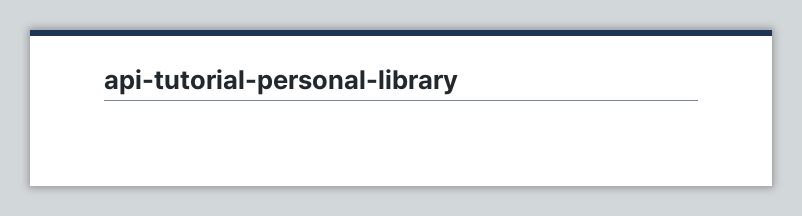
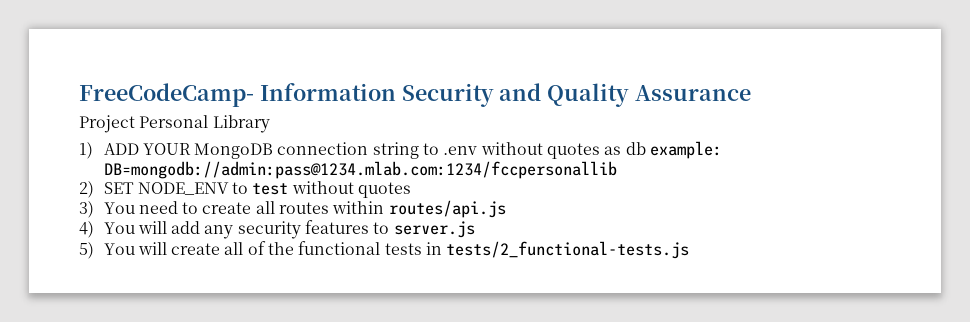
- api-tutorial-personal-library
+ FreeCodeCamp- Information Security and Quality Assurance
+ Project Personal Library
+ 1) ADD YOUR MongoDB connection string to .env without quotes as db example: DB=mongodb://admin:pass@1234.mlab.com:1234/fccpersonallib
+ 2) SET NODE_ENV to test without quotes
+ 3) You need to create all routes within routes/api.js
+ 4) You will add any security features to server.js
+ 5) You will create all of the functional tests in tests/2_functional-tests.js

